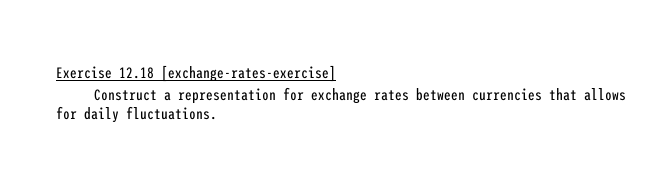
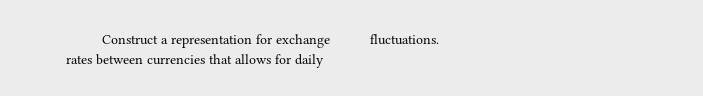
- Exercise 12.18 [exchange-rates-exercise]

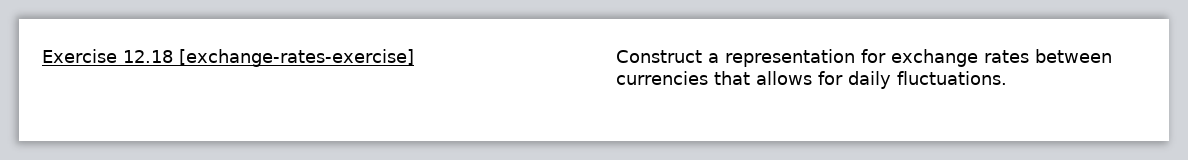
+ Exercise 12.18 [exchange-rates-exercise]

